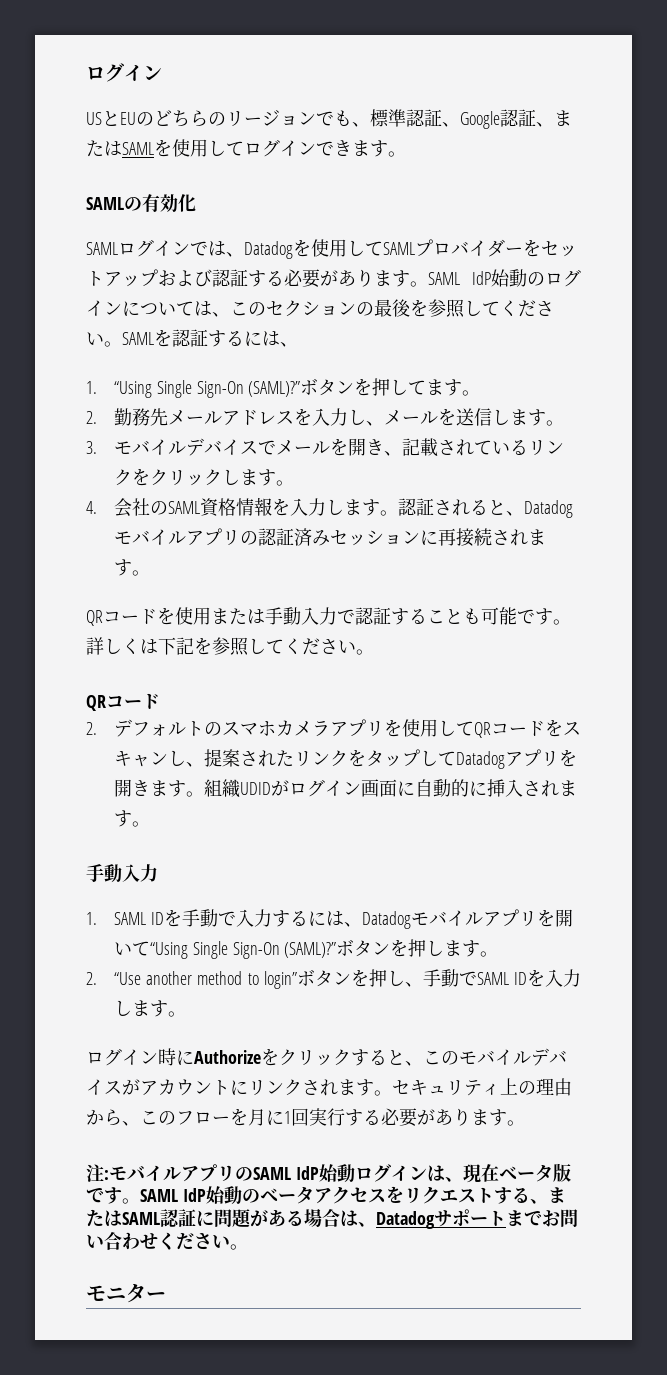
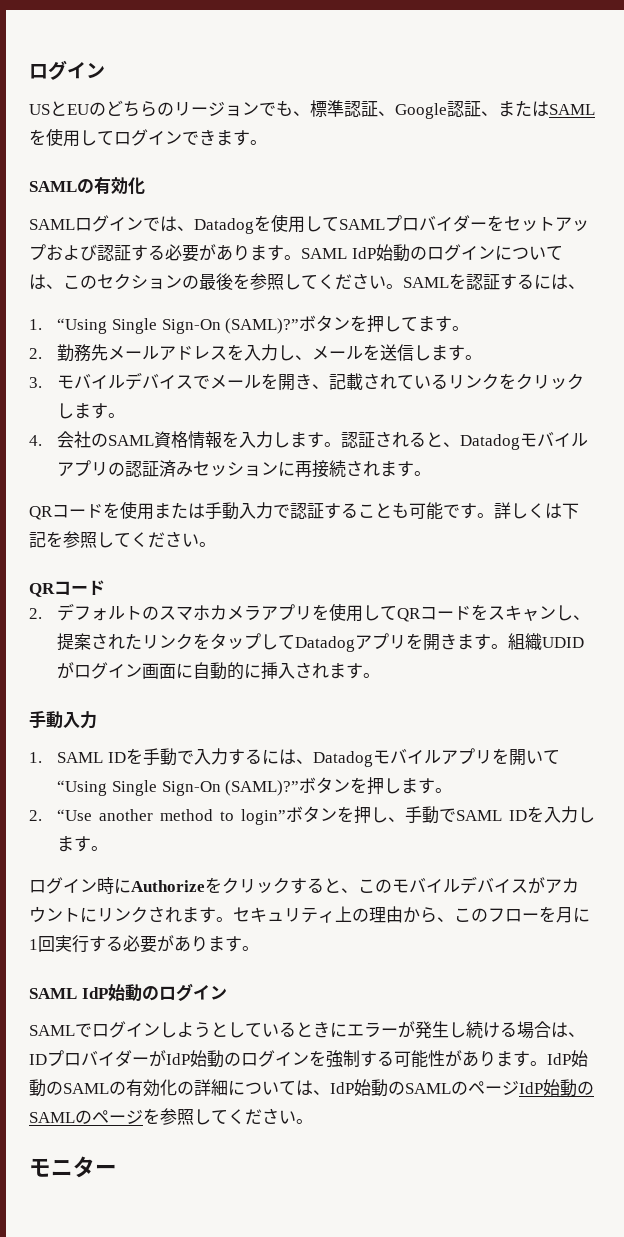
  セキュリティ上の理由から、このフローを月に1回実行する必要があります。
- 注:モバイルアプリのSAML IdP始動ログインは、現在ベータ版です。SAML IdP始動のベータアクセスをリクエストする、またはSAML認証に問題がある場合は、Datadogサポートまでお問い合わせください。
+ SAML IdP始動のログイン
+ SAMLでログインしようとしているときにエラーが発生し続ける場合は、IDプロバイダーがIdP始動のログインを強制する可能性があります。IdP始動のSAMLの有効化の詳細については、IdP始動のSAMLのページIdP始動のSAMLのページを参照してください。

